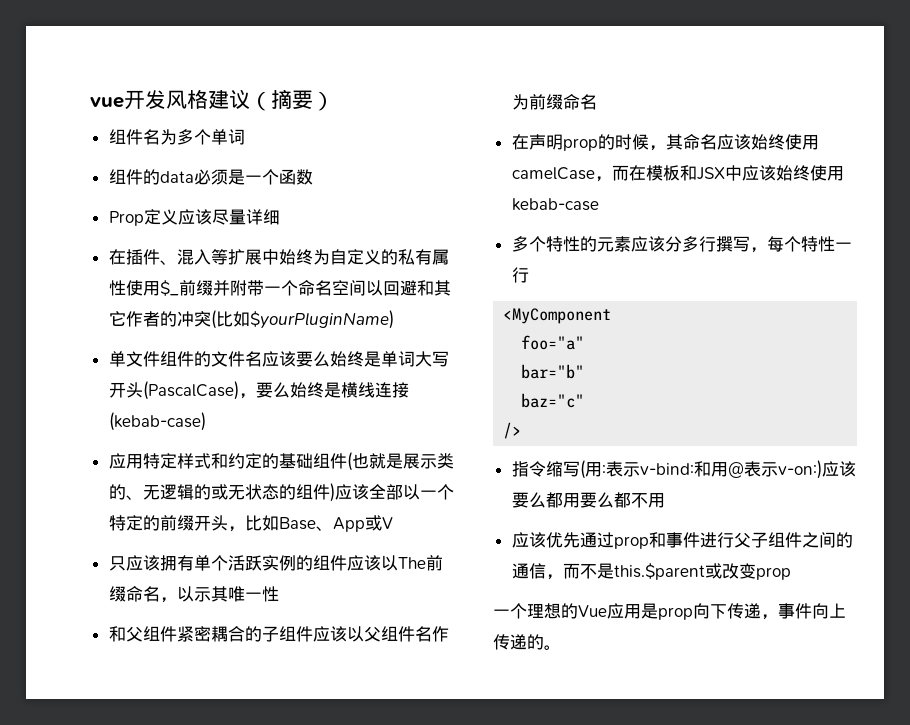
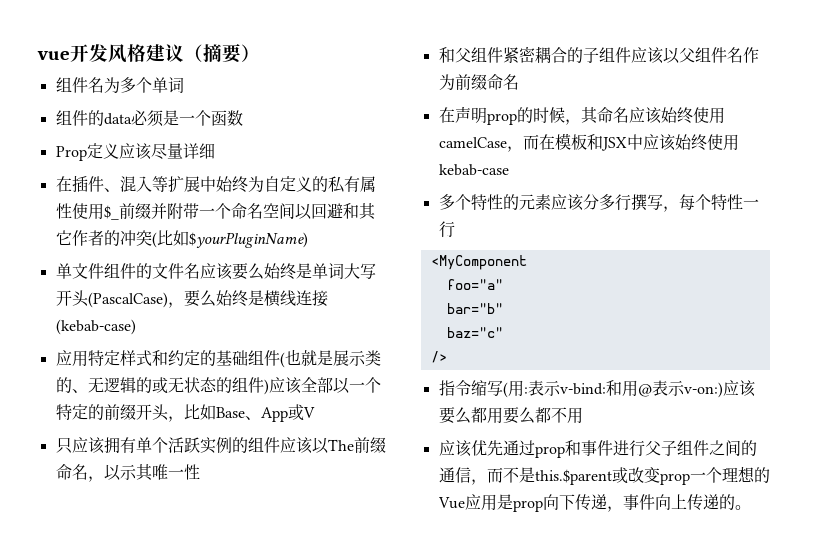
- 应该优先通过prop和事件进行父子组件之间的通信，而不是this.$parent或改变prop
- 一个理想的Vue应用是prop向下传递，事件向上传递的。
+ 应该优先通过prop和事件进行父子组件之间的通信，而不是this.$parent或改变prop一个理想的Vue应用是prop向下传递，事件向上传递的。

